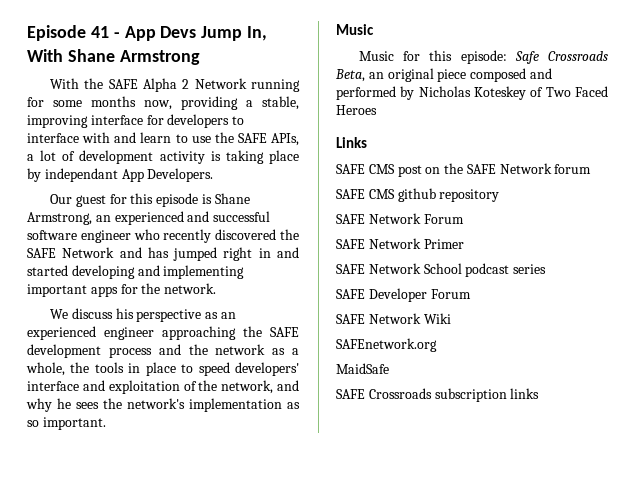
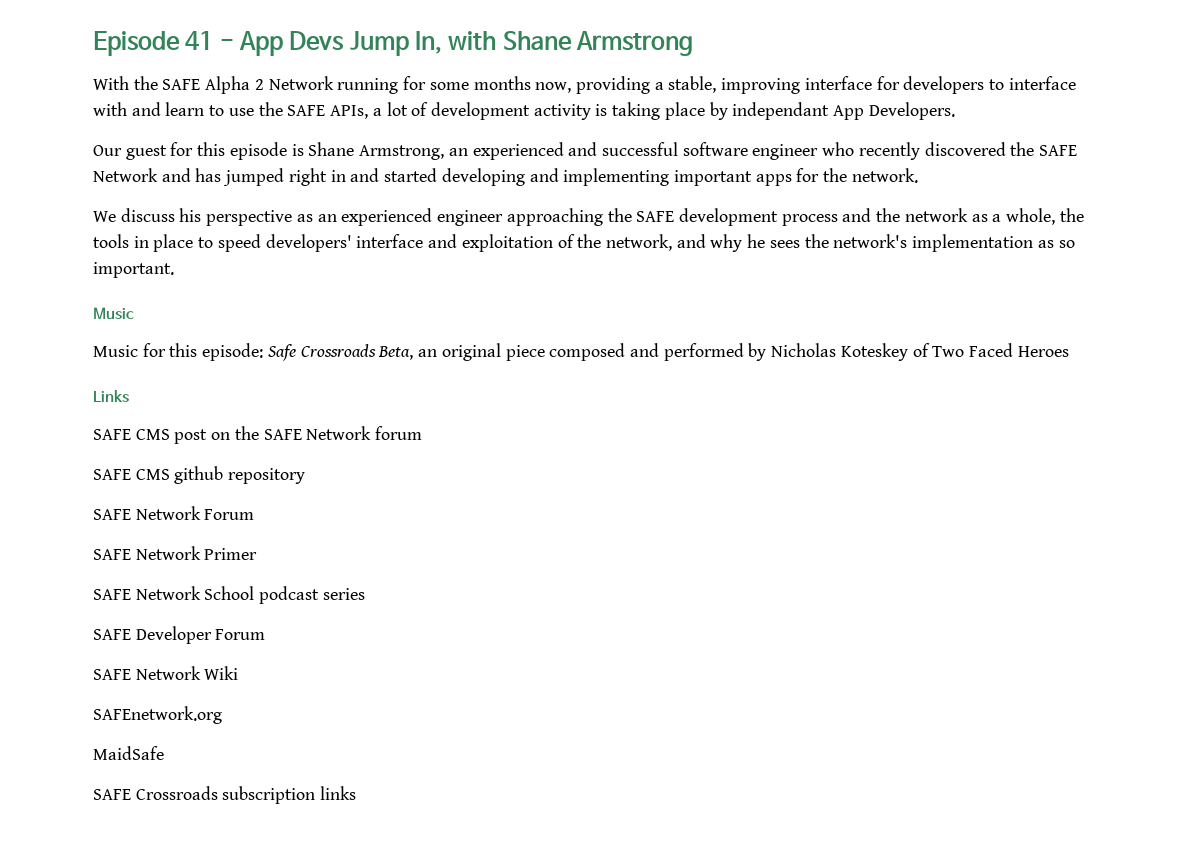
- Episode 41 - App Devs Jump In, With Shane Armstrong
+ Episode 41 - App Devs Jump In, with Shane Armstrong

